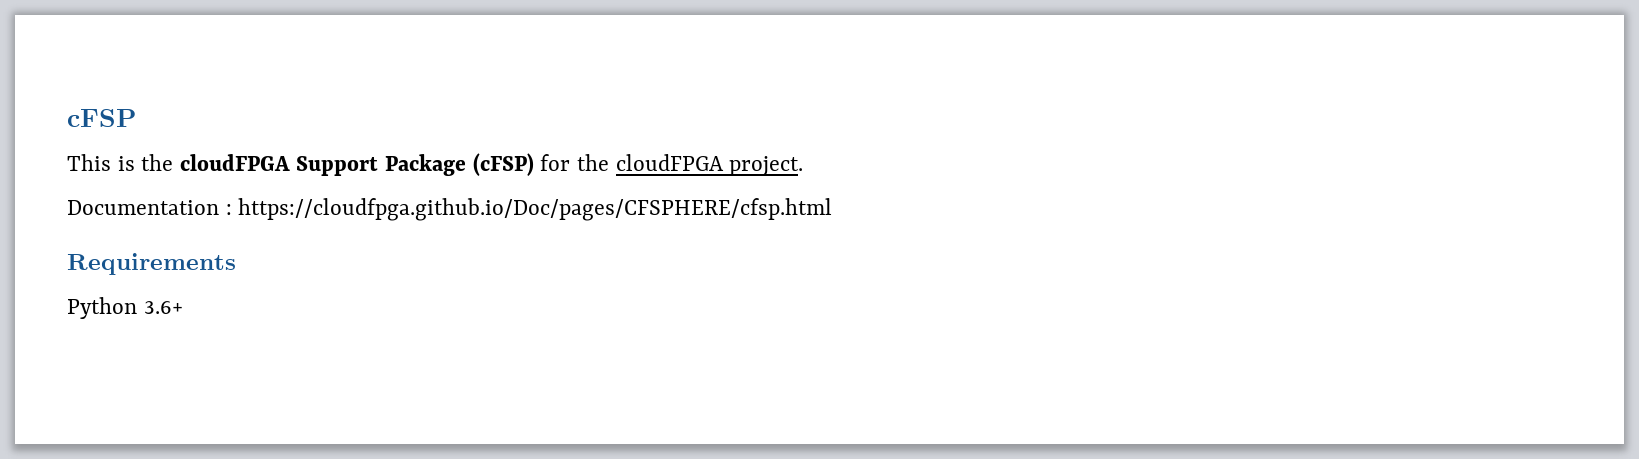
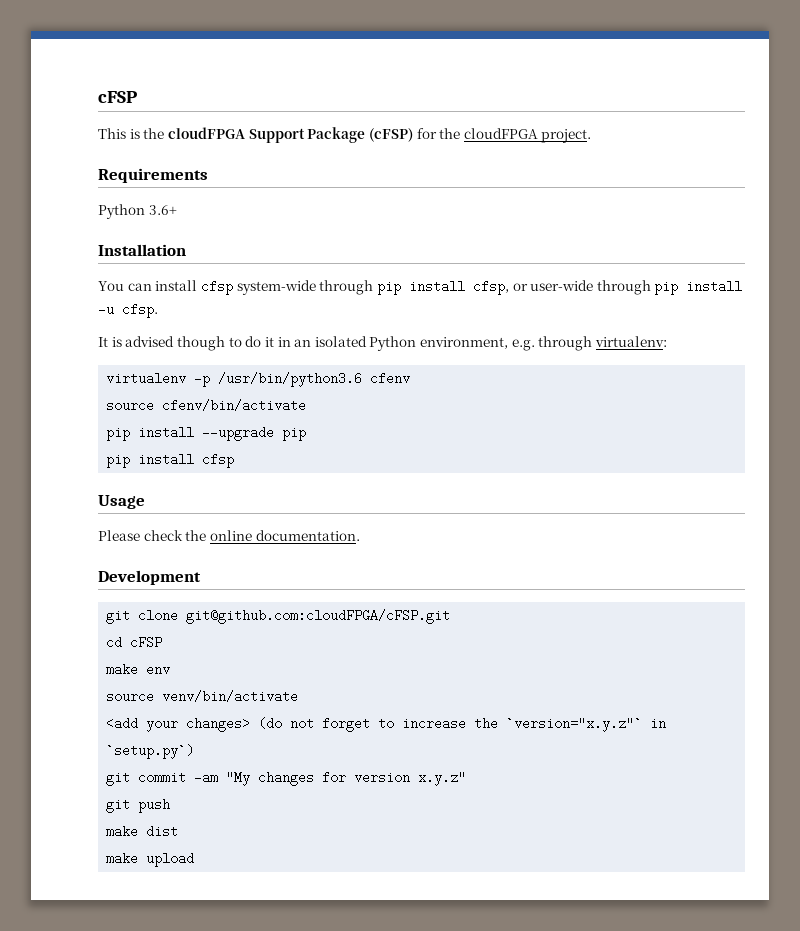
- Documentation : https://cloudfpga.github.io/Doc/pages/CFSPHERE/cfsp.html
+ Installation
+ You can install cfsp system-wide through pip install cfsp, or user-wide through pip install -u cfsp.
+ It is advised though to do it in an isolated Python environment, e.g. through virtualenv:
+ virtualenv -p /usr/bin/python3.6 cfenv
+ source cfenv/bin/activate
+ pip install --upgrade pip
+ pip install cfsp
+ Usage
+ Please check the online documentation.
+ Development
+ git clone git@github.com:cloudFPGA/cFSP.git
+ cd cFSP
+ make env
+ source venv/bin/activate
+ <add your changes> (do not forget to increase the `version="x.y.z"` in `setup.py`)
+ git commit -am "My changes for version x.y.z"
+ git push
+ make dist
+ make upload

